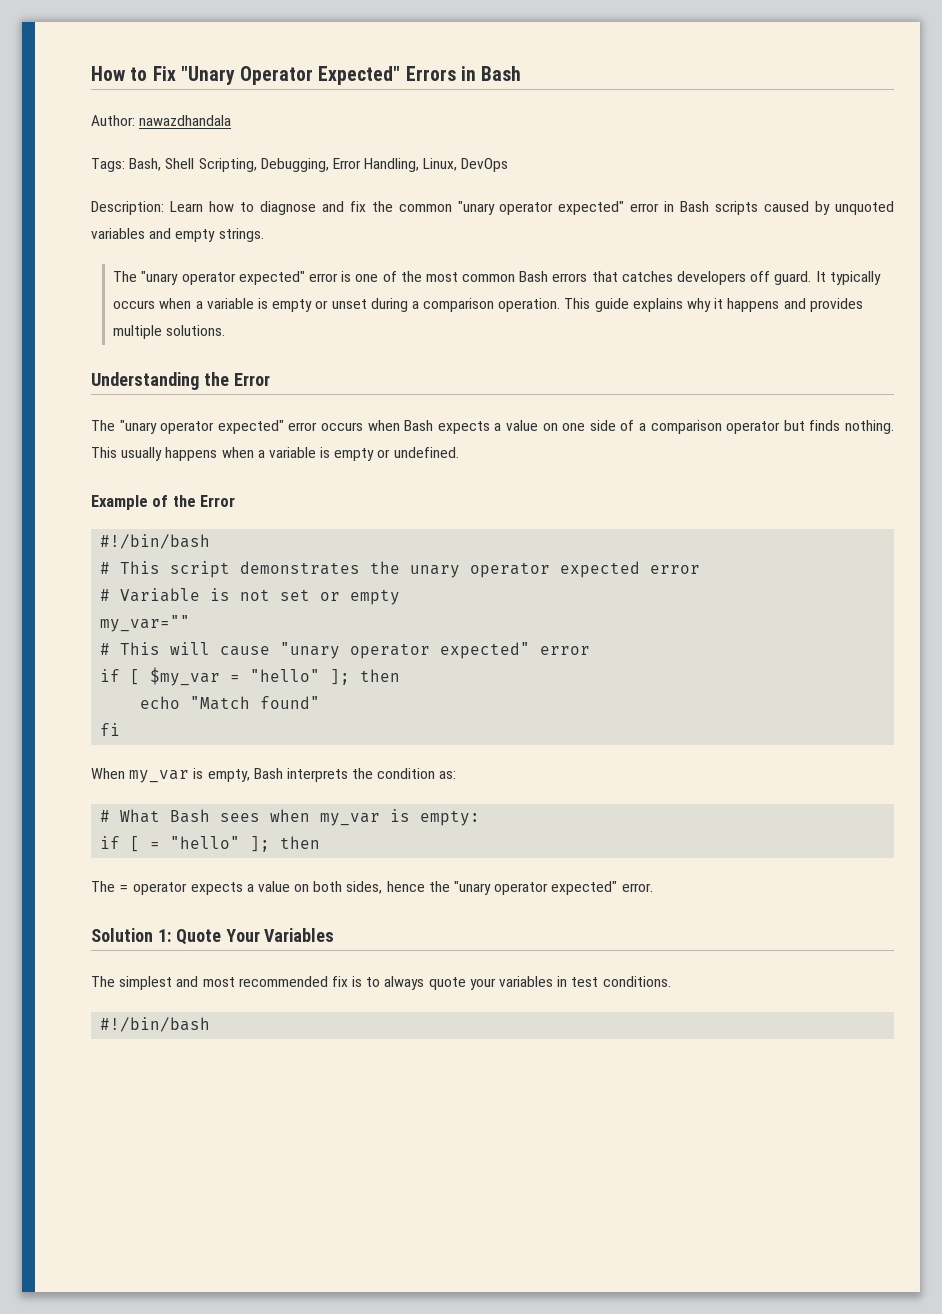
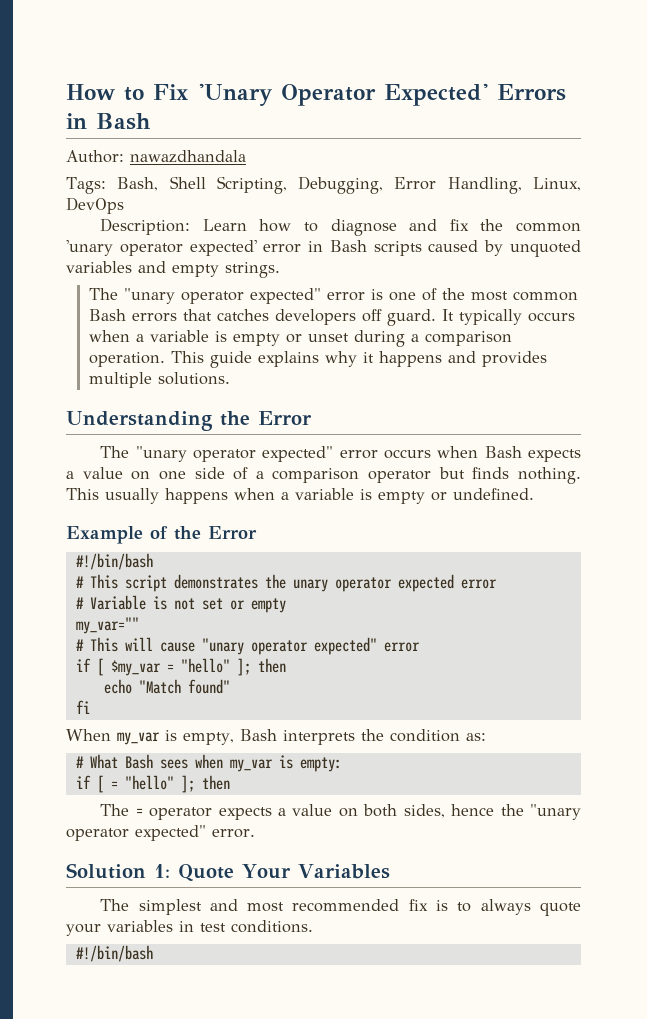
- How to Fix "Unary Operator Expected" Errors in Bash
+ How to Fix 'Unary Operator Expected' Errors in Bash
- Description: Learn how to diagnose and fix the common "unary operator expected" error in Bash scripts caused by unquoted variables and empty strings.
+ Description: Learn how to diagnose and fix the common 'unary operator expected' error in Bash scripts caused by unquoted variables and empty strings.

